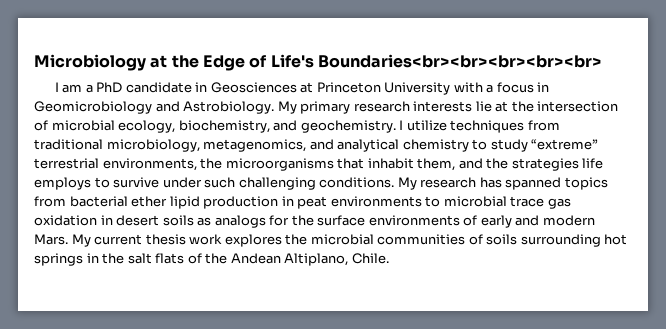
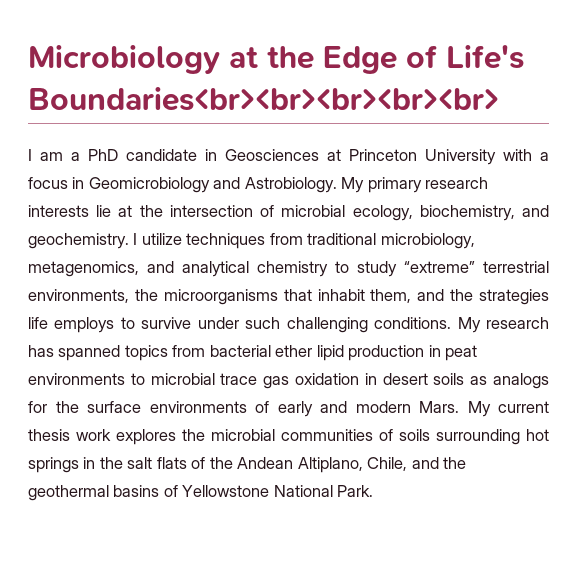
- My current thesis work explores the microbial communities of soils surrounding hot springs in the salt flats of the Andean Altiplano, Chile.
+ My current thesis work explores the microbial communities of soils surrounding hot springs in the salt flats of the Andean Altiplano, Chile, and the geothermal basins of Yellowstone National Park.

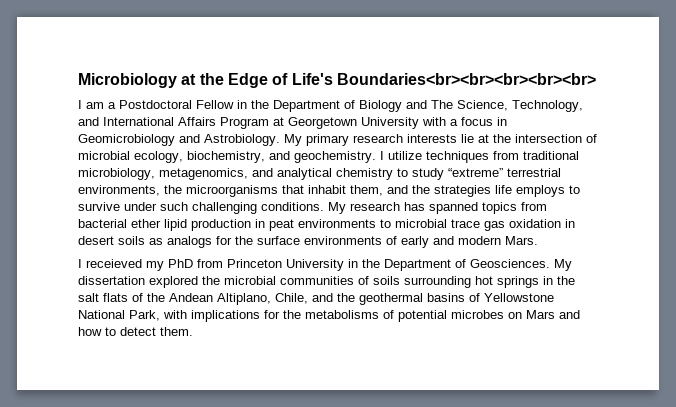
- I am a PhD candidate in Geosciences at Princeton University with a focus in Geomicrobiology and Astrobiology.
+ I am a Postdoctoral Fellow in the Department of Biology and The Science, Technology, and International Affairs Program at Georgetown University with a focus in Geomicrobiology and Astrobiology.
- My research has spanned topics from bacterial ether lipid production in peat environments to microbial trace gas oxidation in desert soils as analogs for the surface environments of early and modern Mars. My current thesis work explores the microbial communities of soils surrounding hot springs in the salt flats of the Andean Altiplano, Chile, and the geothermal basins of Yellowstone National Park.
+ My research has spanned topics from bacterial ether lipid production in peat environments to microbial trace gas oxidation in desert soils as analogs for the surface environments of early and modern Mars.
+ I receieved my PhD from Princeton University in the Department of Geosciences. My dissertation explored the microbial communities of soils surrounding hot springs in the salt flats of the Andean Altiplano, Chile, and the geothermal basins of Yellowstone National Park, with implications for the metabolisms of potential microbes on Mars and how to detect them.

